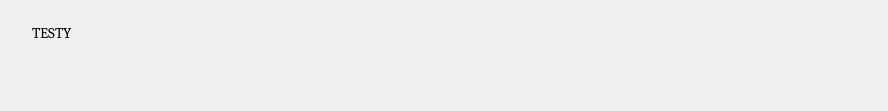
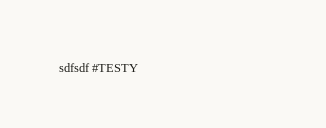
- TESTY
+ sdfsdf #TESTY

